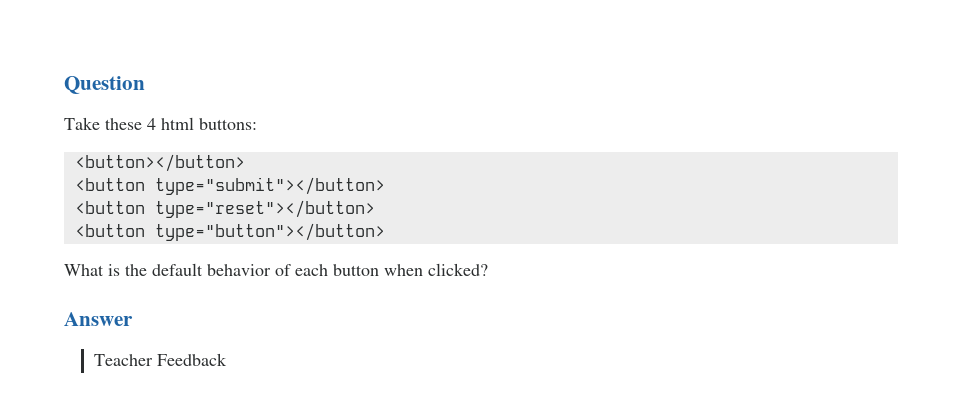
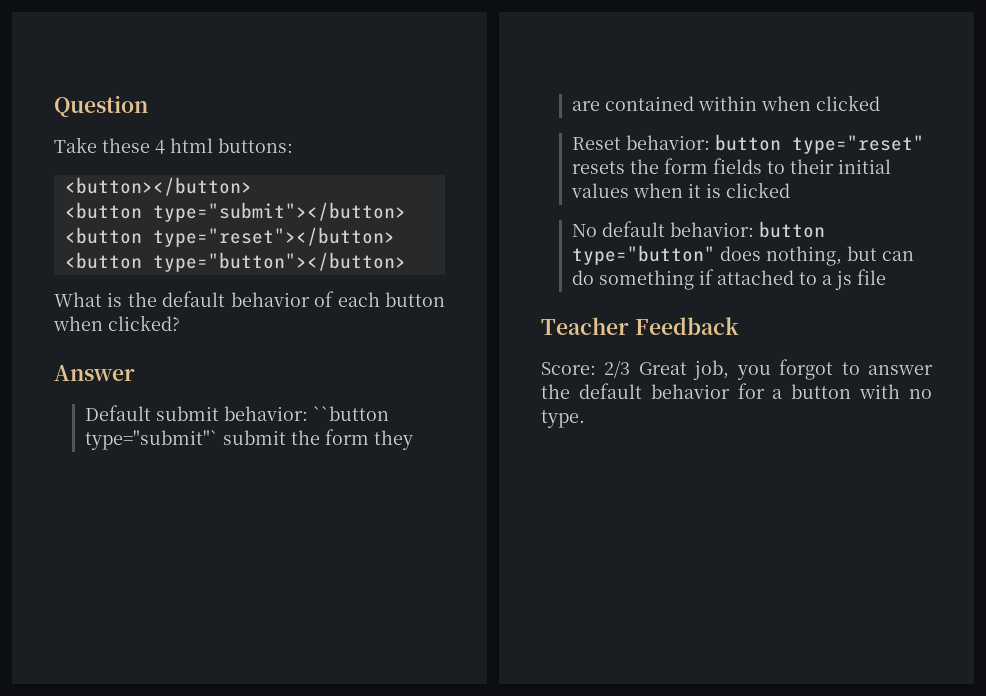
+ Default submit behavior: ``button type="submit"` submit the form they are contained within when clicked
+ Reset behavior: button type="reset" resets the form fields to their initial values when it is clicked
+ No default behavior: button type="button" does nothing, but can do something if attached to a js file
  Teacher Feedback
+ Score: 2/3 Great job, you forgot to answer the default behavior for a button with no type.

